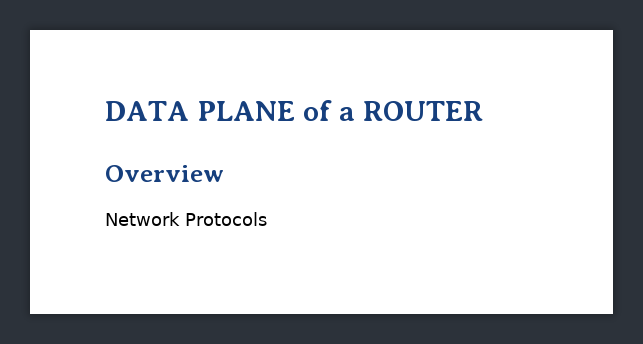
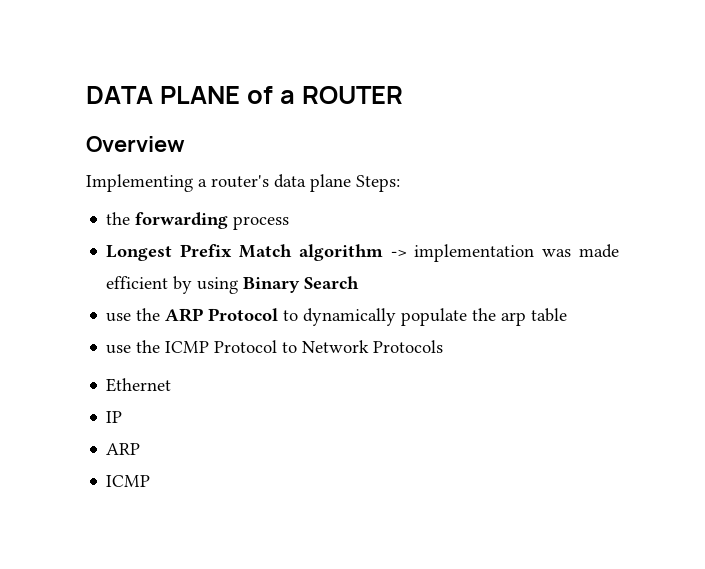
- Network Protocols
+ Implementing a router's data plane Steps:
+ the forwarding process
+ Longest Prefix Match algorithm -> implementation was made efficient by using Binary Search
+ use the ARP Protocol to dynamically populate the arp table
+ use the ICMP Protocol to Network Protocols
+ Ethernet
+ IP
+ ARP
+ ICMP

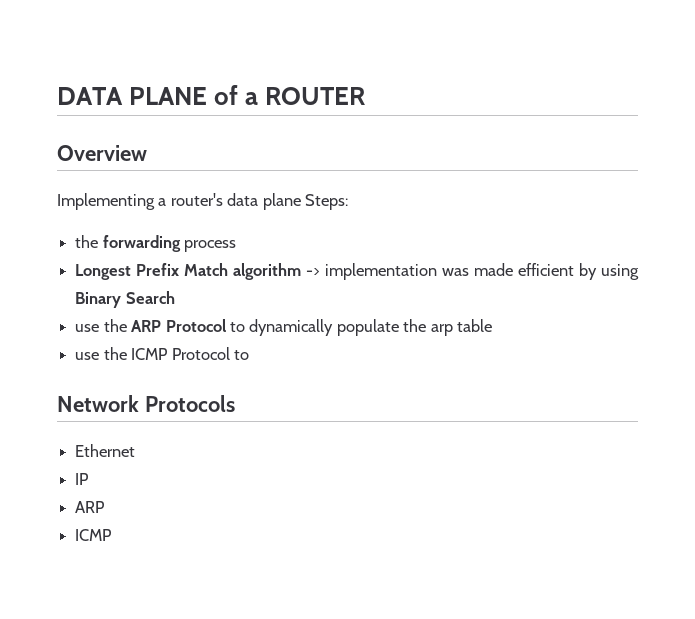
- use the ICMP Protocol to Network Protocols
+ use the ICMP Protocol to
+ Network Protocols

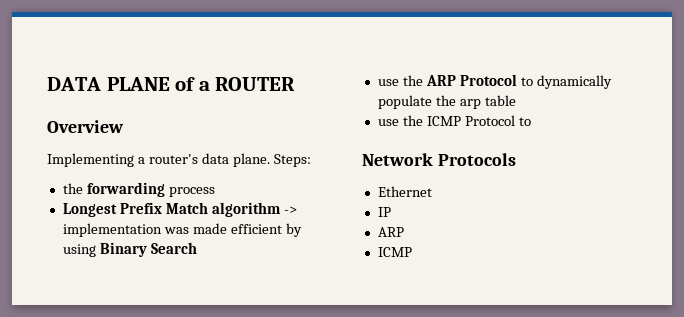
- Implementing a router's data plane Steps:
+ Implementing a router's data plane. Steps:

